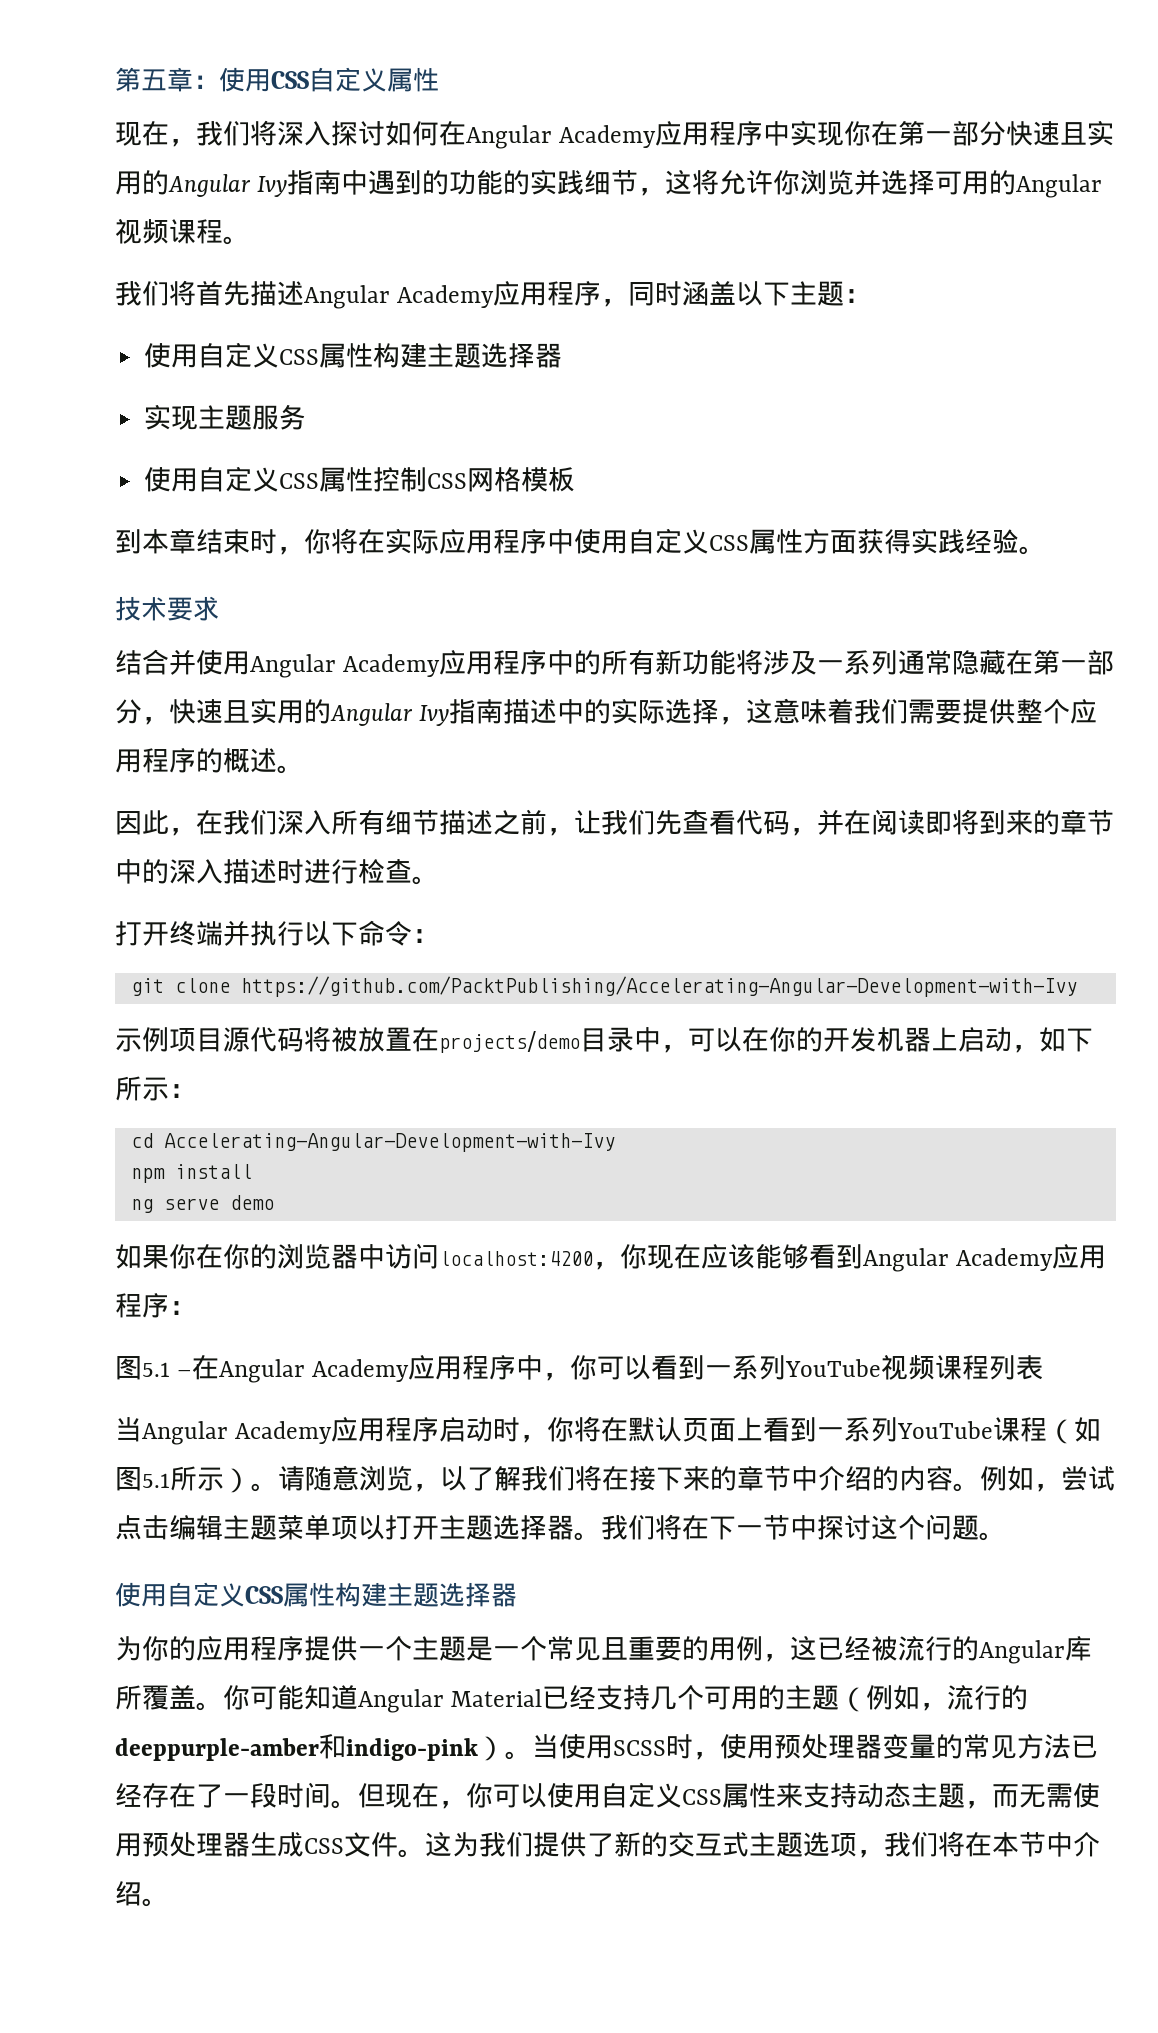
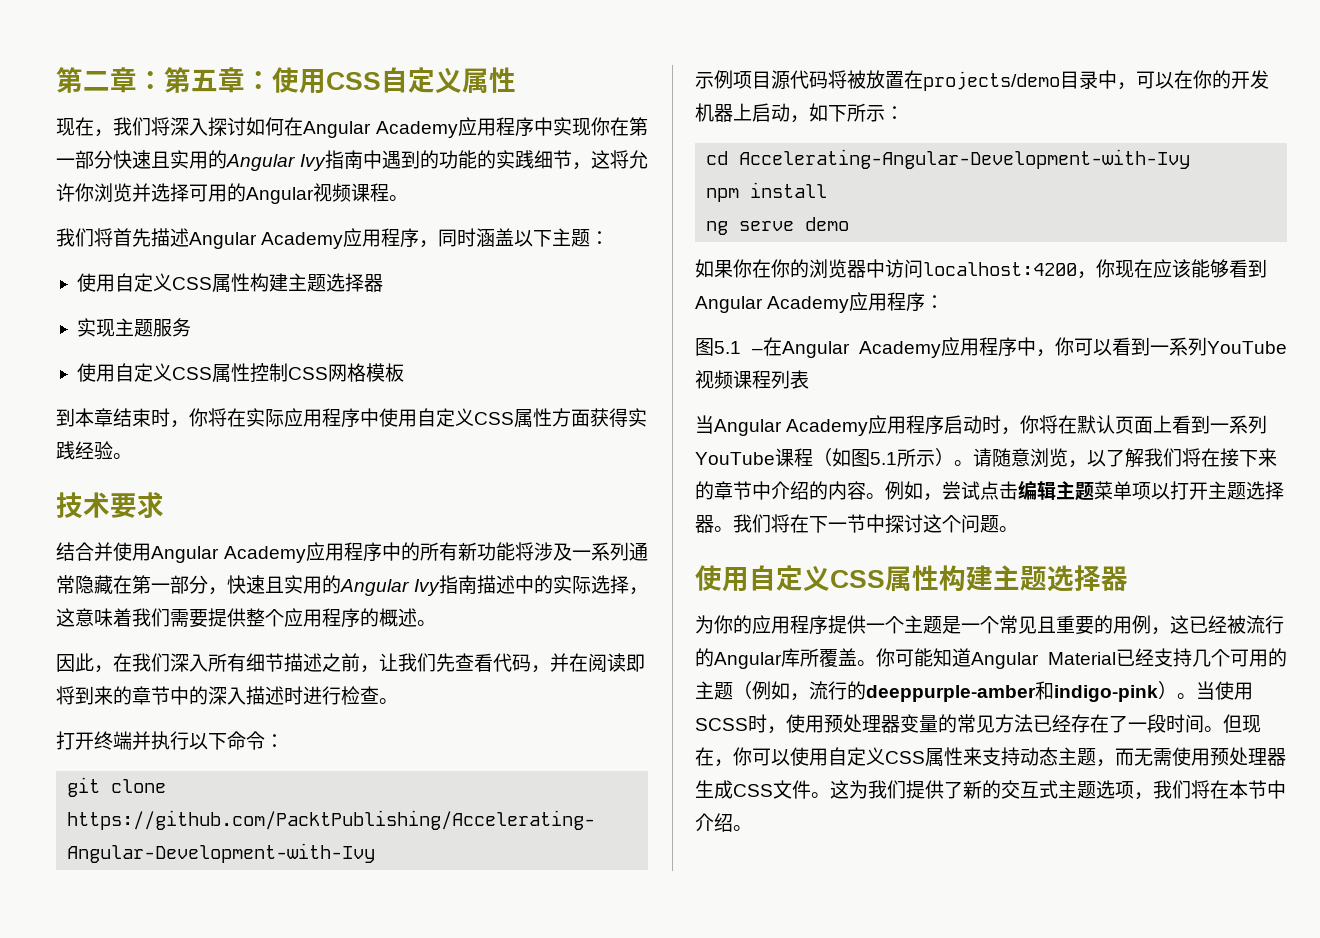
- 第五章：使用CSS自定义属性
+ 第二章：第五章：使用CSS自定义属性

